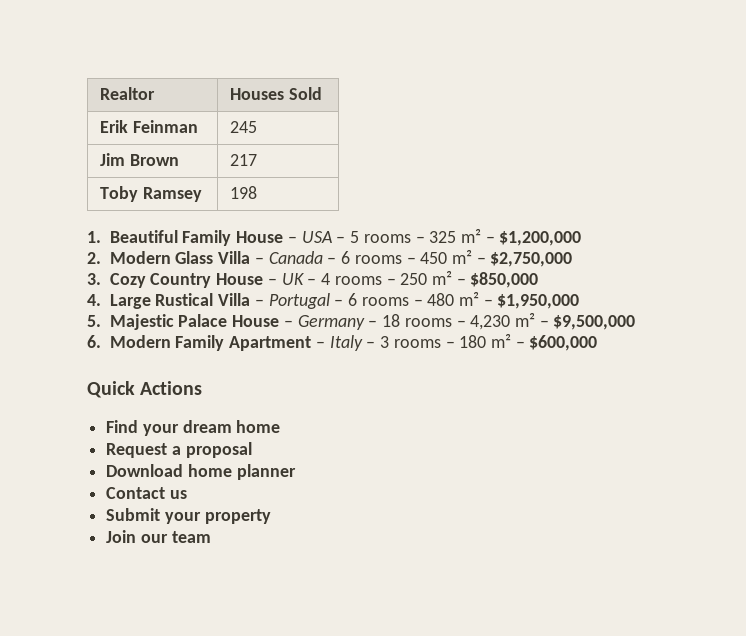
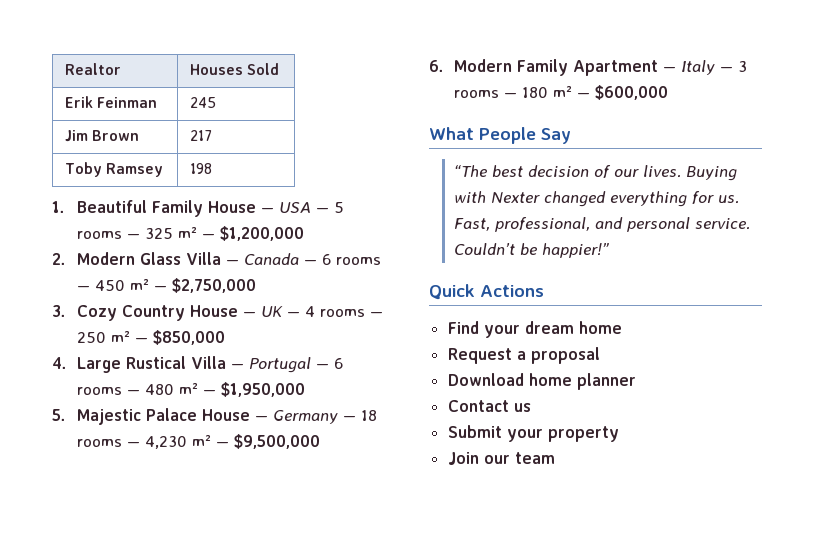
- 1. Beautiful Family House – USA – 5 rooms – 325 m² – $1,200,000
+ 1. Beautiful Family House — USA — 5 rooms — 325 m² — $1,200,000
- 2. Modern Glass Villa – Canada – 6 rooms – 450 m² – $2,750,000
+ 2. Modern Glass Villa — Canada — 6 rooms — 450 m² — $2,750,000
- 3. Cozy Country House – UK – 4 rooms – 250 m² – $850,000
+ 3. Cozy Country House — UK — 4 rooms — 250 m² — $850,000
- 4. Large Rustical Villa – Portugal – 6 rooms – 480 m² – $1,950,000
+ 4. Large Rustical Villa — Portugal — 6 rooms — 480 m² — $1,950,000
- 5. Majestic Palace House – Germany – 18 rooms – 4,230 m² – $9,500,000
+ 5. Majestic Palace House — Germany — 18 rooms — 4,230 m² — $9,500,000
- 6. Modern Family Apartment – Italy – 3 rooms – 180 m² – $600,000
+ 6. Modern Family Apartment — Italy — 3 rooms — 180 m² — $600,000
+ What People Say
+ “The best decision of our lives. Buying with Nexter changed everything for us. Fast, professional, and personal service. Couldn’t be happier!”

